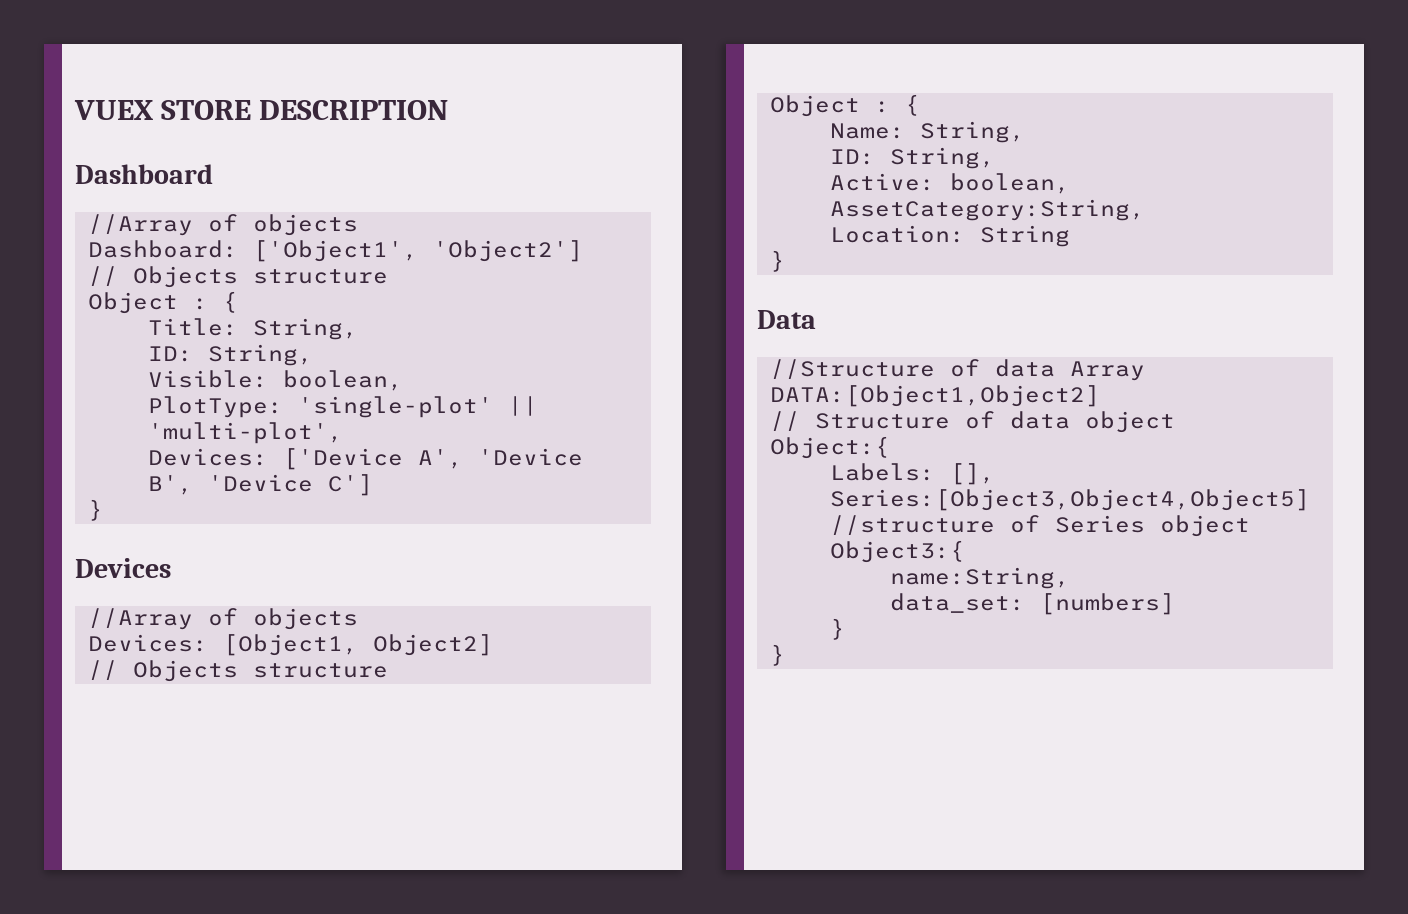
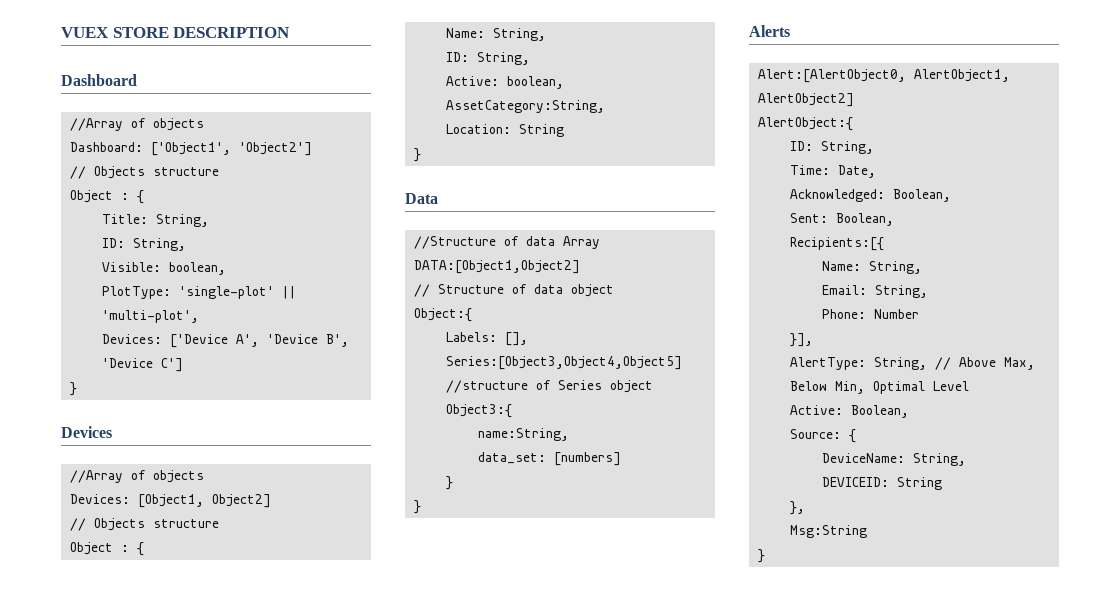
+ Alerts
+ Alert:[AlertObject0, AlertObject1, AlertObject2]
+ AlertObject:{
+ ID: String,
+ Time: Date,
+ Acknowledged: Boolean,
+ Sent: Boolean,
+ Recipients:[{
+ Name: String,
+ Email: String,
+ Phone: Number
+ }],
+ AlertType: String, // Above Max, Below Min, Optimal Level
+ Active: Boolean,
+ Source: {
+ DeviceName: String,
+ DEVICEID: String
+ },
+ Msg:String
+ }

